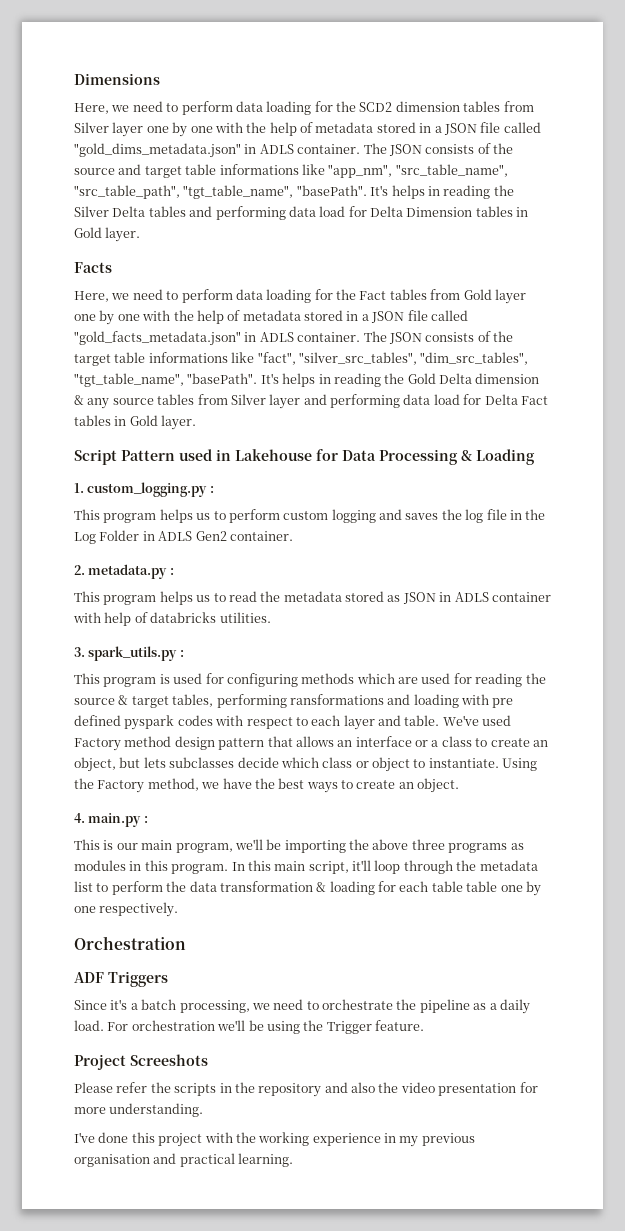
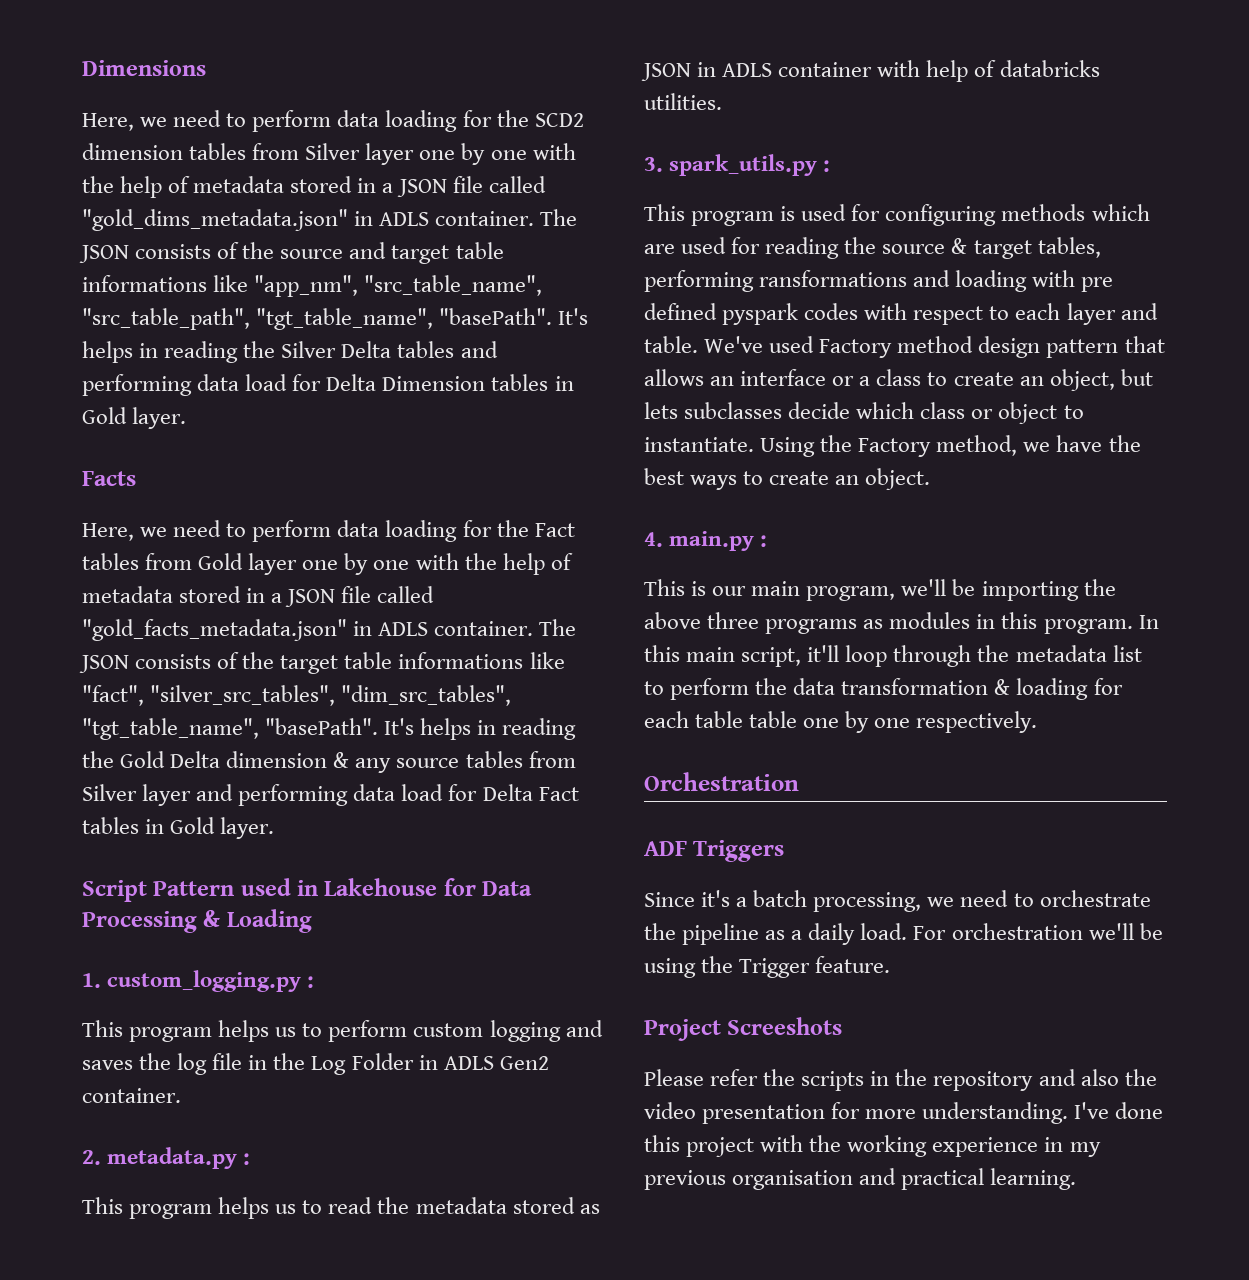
- Please refer the scripts in the repository and also the video presentation for more understanding.
- I've done this project with the working experience in my previous organisation and practical learning.
+ Please refer the scripts in the repository and also the video presentation for more understanding. I've done this project with the working experience in my previous organisation and practical learning.

